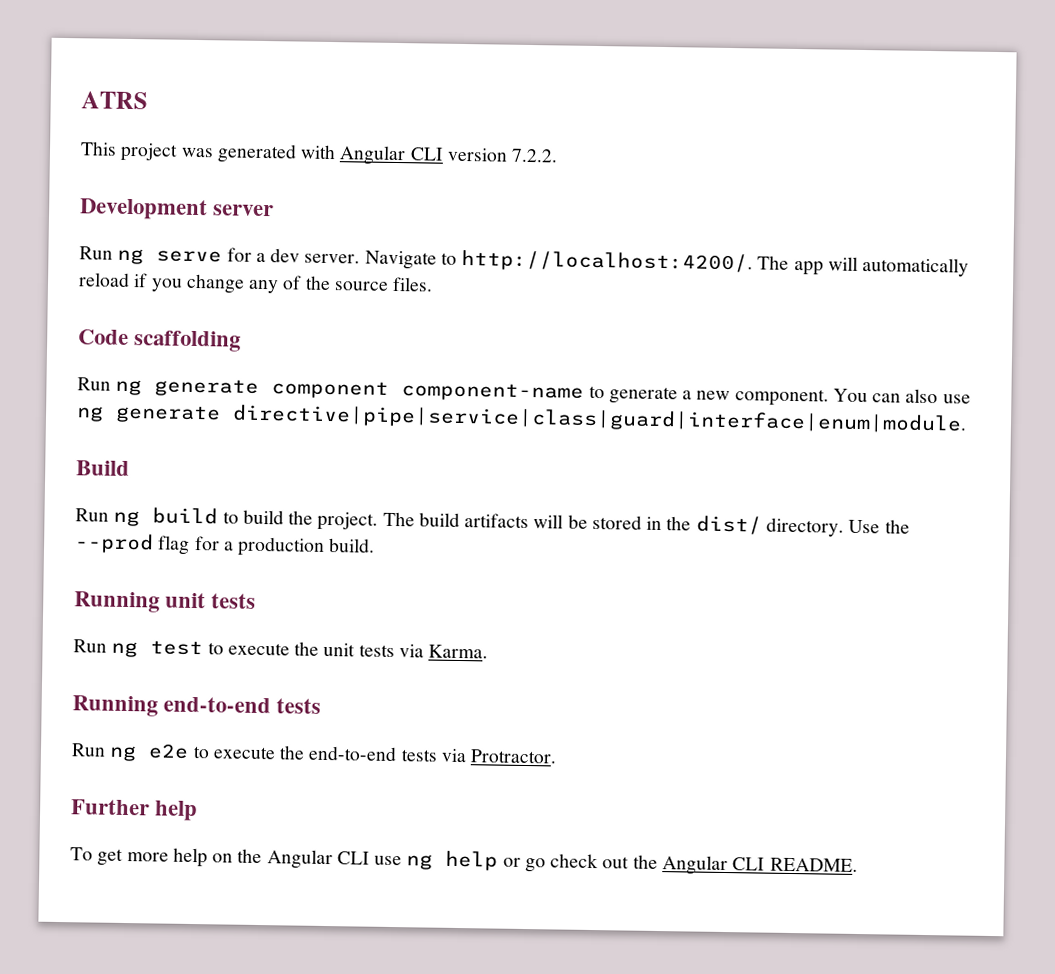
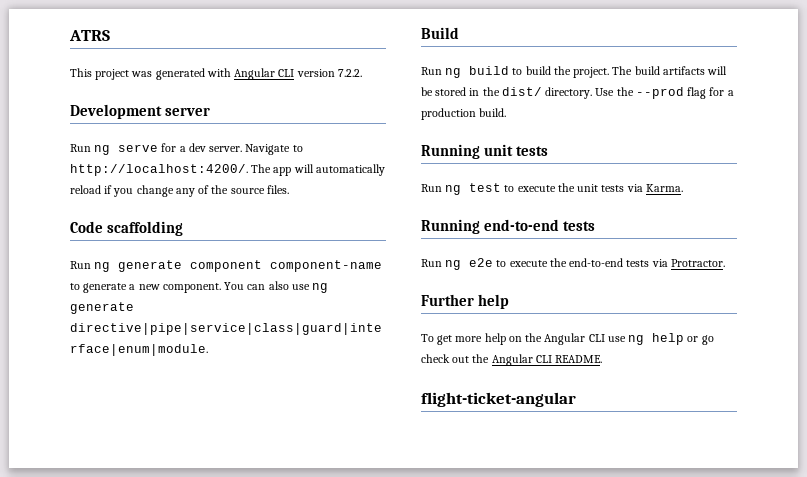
+ flight-ticket-angular

